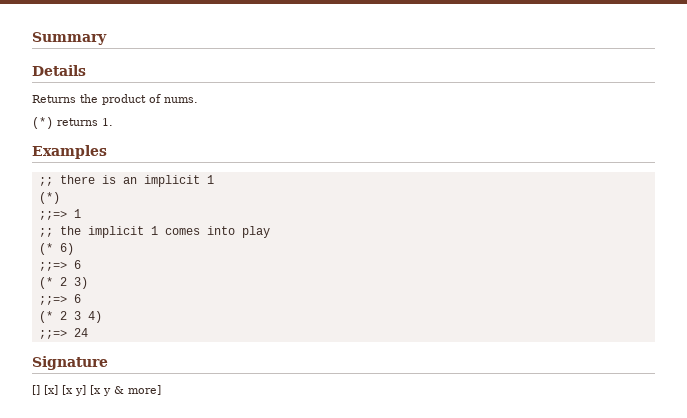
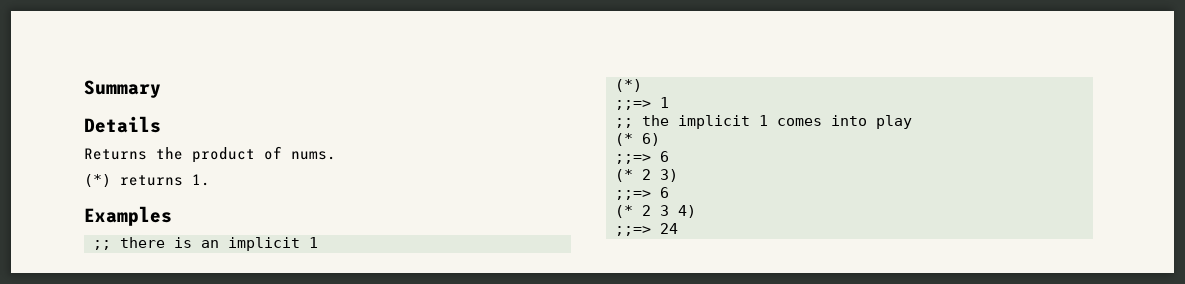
- Signature
- [] [x] [x y] [x y & more]

